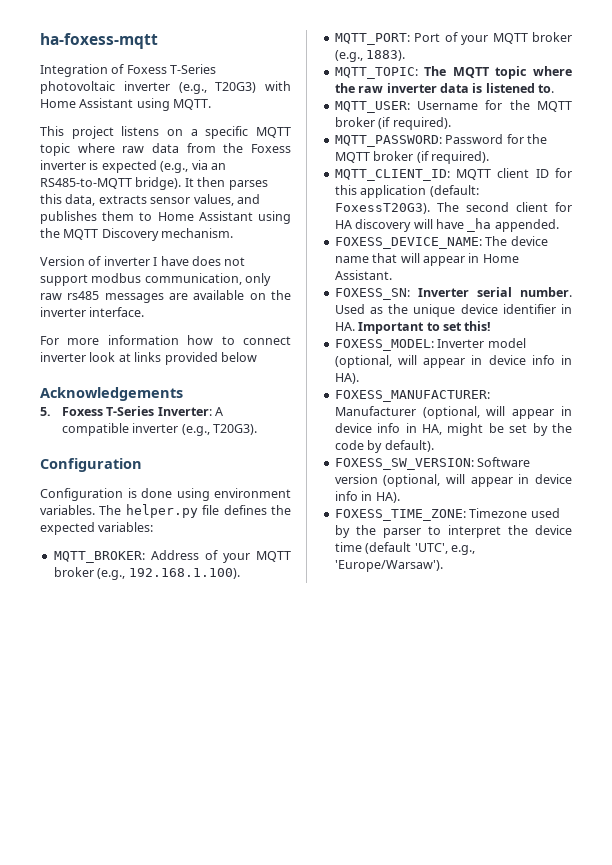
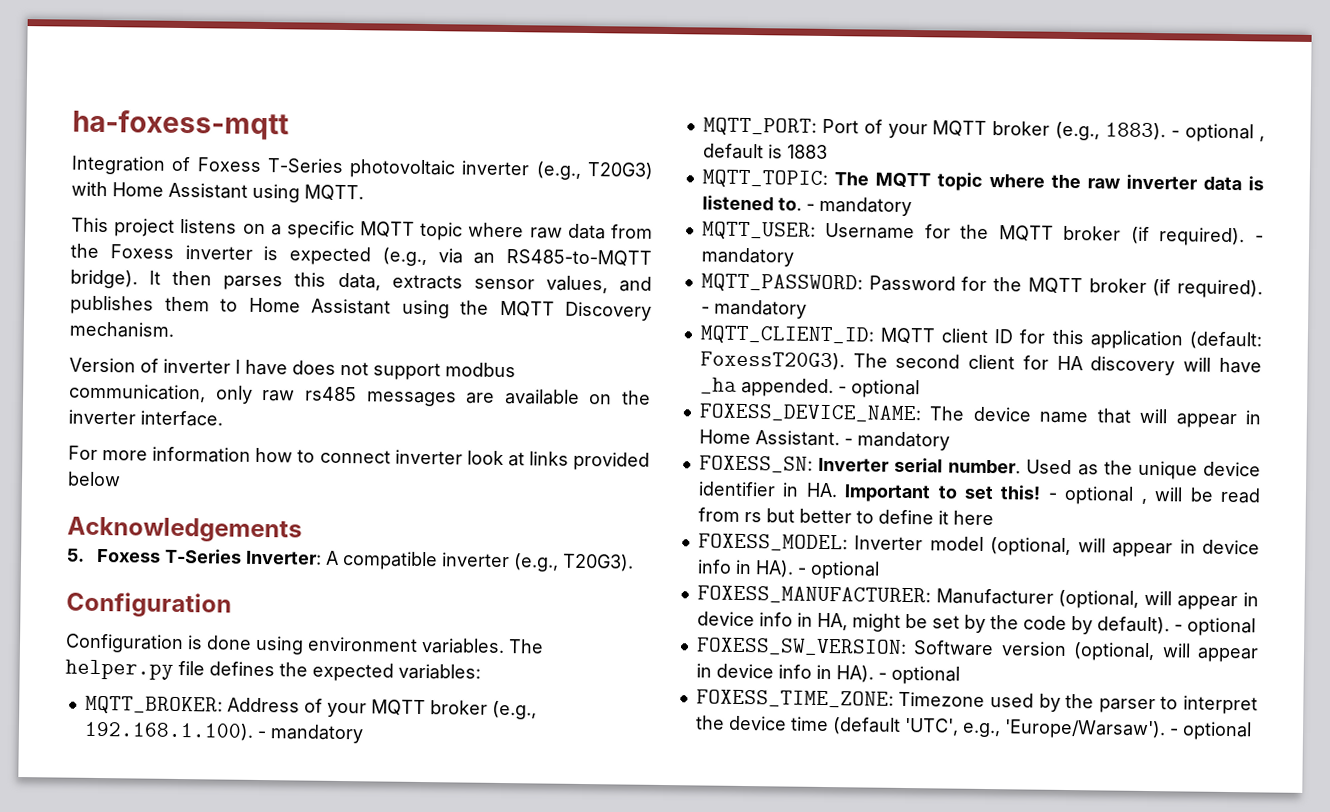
- MQTT_BROKER: Address of your MQTT broker (e.g., 192.168.1.100).
+ MQTT_BROKER: Address of your MQTT broker (e.g., 192.168.1.100). - mandatory
+ - optional , default is 1883
- MQTT_TOPIC: The MQTT topic where the raw inverter data is listened to.
+ MQTT_TOPIC: The MQTT topic where the raw inverter data is listened to. - mandatory
- MQTT_USER: Username for the MQTT broker (if required).
+ MQTT_USER: Username for the MQTT broker (if required). - mandatory
- MQTT_PASSWORD: Password for the MQTT broker (if required).
+ MQTT_PASSWORD: Password for the MQTT broker (if required). - mandatory
- The second client for HA discovery will have _ha appended.
+ The second client for HA discovery will have _ha appended. - optional
- FOXESS_DEVICE_NAME: The device name that will appear in Home Assistant.
+ FOXESS_DEVICE_NAME: The device name that will appear in Home Assistant. - mandatory
+ - optional , will be read from rs but better to define it here
- FOXESS_MODEL: Inverter model (optional, will appear in device info in HA).
+ FOXESS_MODEL: Inverter model (optional, will appear in device info in HA). - optional
- FOXESS_MANUFACTURER: Manufacturer (optional, will appear in device info in HA, might be set by the code by default).
+ FOXESS_MANUFACTURER: Manufacturer (optional, will appear in device info in HA, might be set by the code by default). - optional
- FOXESS_SW_VERSION: Software version (optional, will appear in device info in HA).
+ FOXESS_SW_VERSION: Software version (optional, will appear in device info in HA). - optional
- FOXESS_TIME_ZONE: Timezone used by the parser to interpret the device time (default 'UTC', e.g., 'Europe/Warsaw').
+ FOXESS_TIME_ZONE: Timezone used by the parser to interpret the device time (default 'UTC', e.g., 'Europe/Warsaw'). - optional

